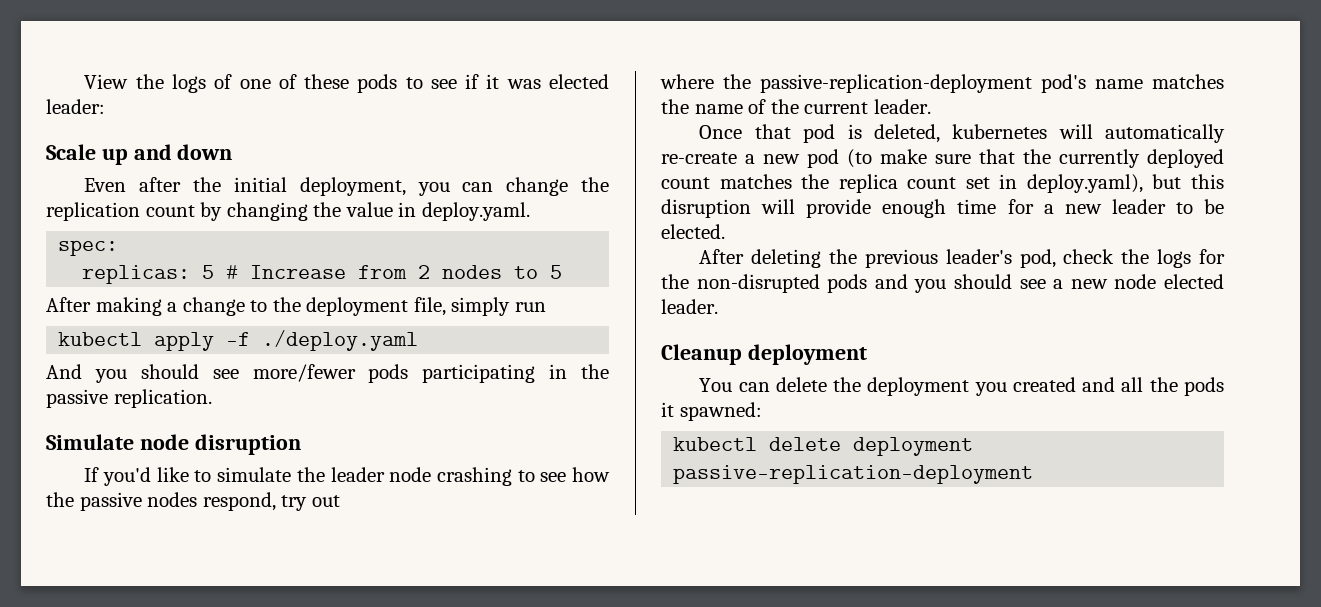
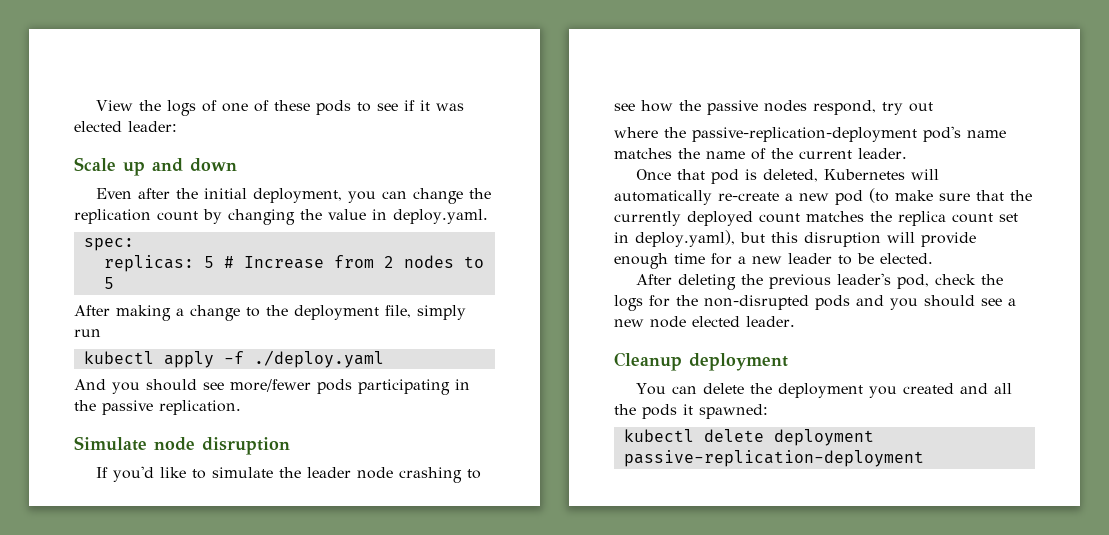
- Once that pod is deleted, kubernetes will automatically re-create a new pod (to make sure that the currently deployed count matches the replica count set in deploy.yaml), but this disruption will provide enough time for a new leader to be elected.
+ Once that pod is deleted, Kubernetes will automatically re-create a new pod (to make sure that the currently deployed count matches the replica count set in deploy.yaml), but this disruption will provide enough time for a new leader to be elected.

